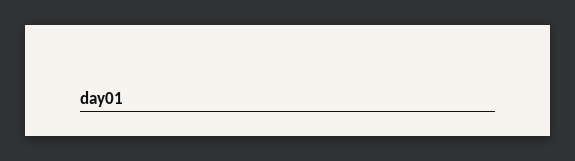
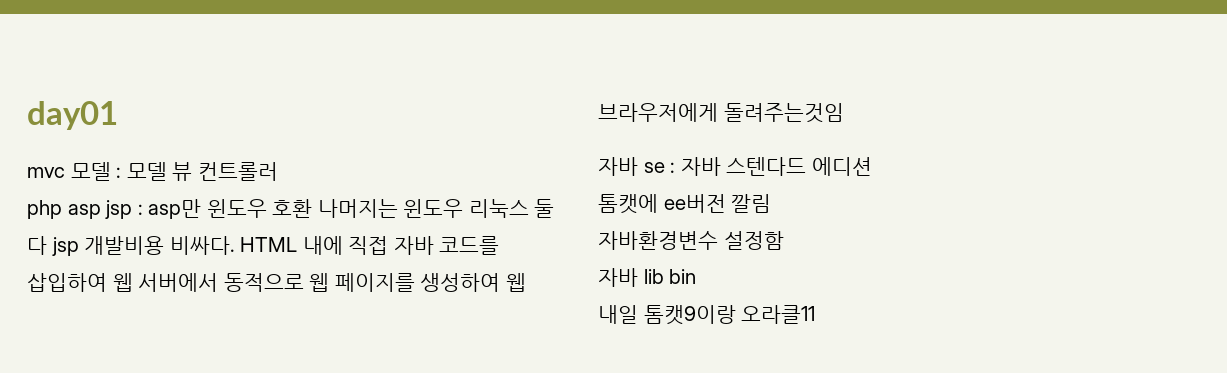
+ mvc 모델 : 모델 뷰 컨트롤러
+ php asp jsp : asp만 윈도우 호환 나머지는 윈도우 리눅스 둘 다 jsp 개발비용 비싸다. HTML 내에 직접 자바 코드를 삽입하여 웹 서버에서 동적으로 웹 페이지를 생성하여 웹 브라우저에게 돌려주는것임
+ 자바 se : 자바 스텐다드 에디션
+ 톰캣에 ee버전 깔림
+ 자바환경변수 설정함
+ 자바 lib bin
+ 내일 톰캣9이랑 오라클11

